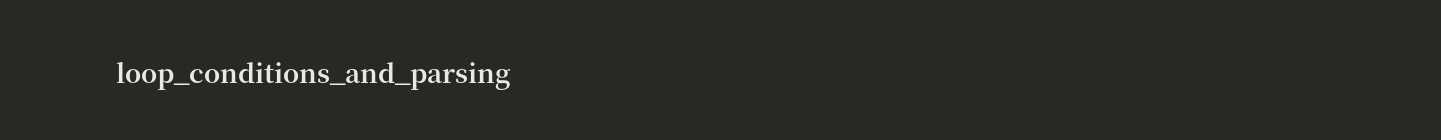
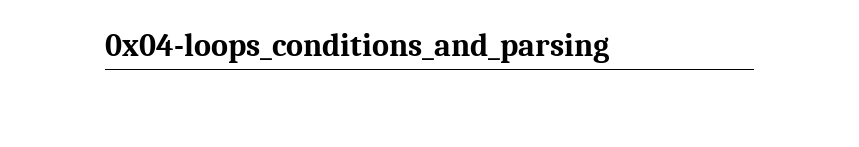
- loop_conditions_and_parsing
+ 0x04-loops_conditions_and_parsing

